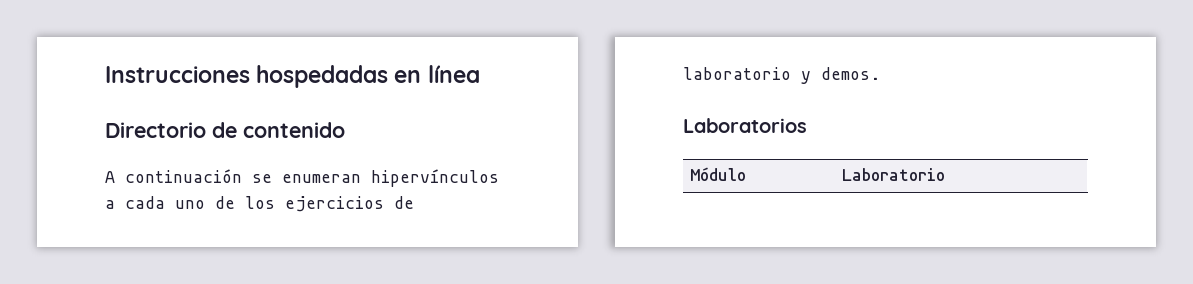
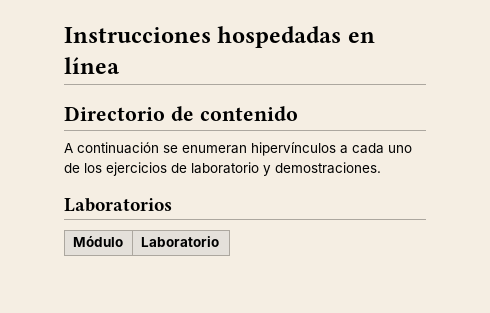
- A continuación se enumeran hipervínculos a cada uno de los ejercicios de laboratorio y demos.
+ A continuación se enumeran hipervínculos a cada uno de los ejercicios de laboratorio y demostraciones.

